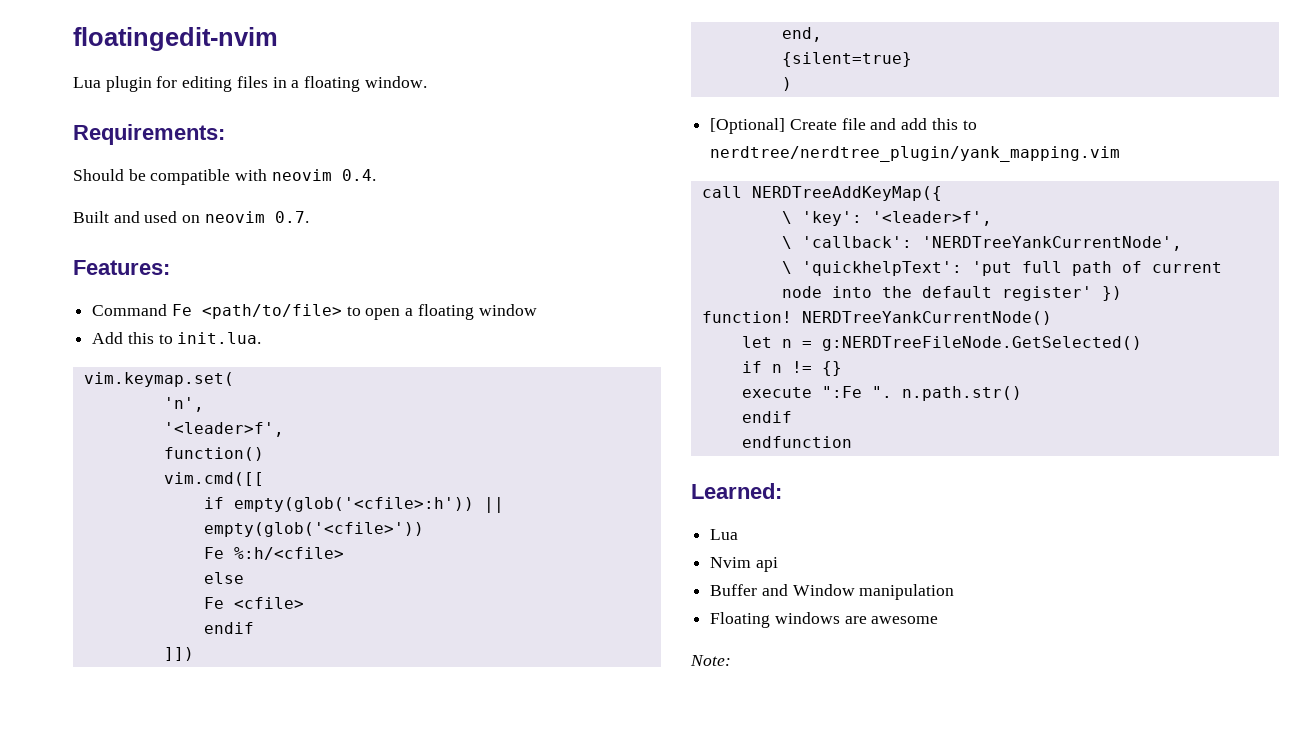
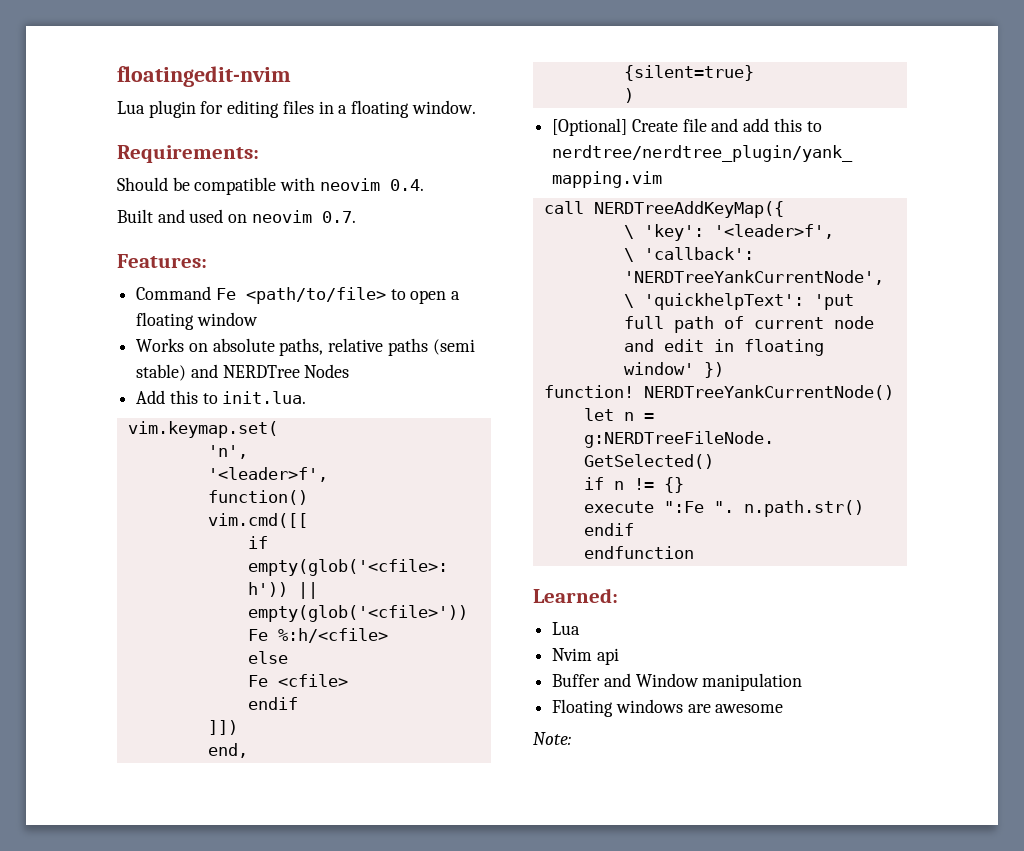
+ Works on absolute paths, relative paths (semi stable) and NERDTree Nodes
- \ 'quickhelpText': 'put full path of current node into the default register' })
+ \ 'quickhelpText': 'put full path of current node and edit in floating window' })

